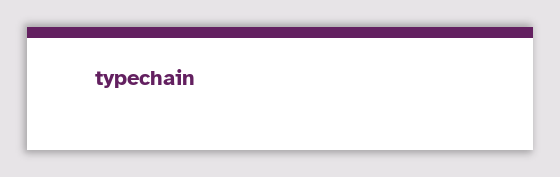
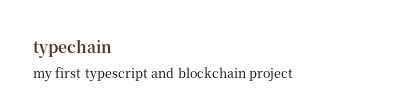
+ my first typescript and blockchain project

